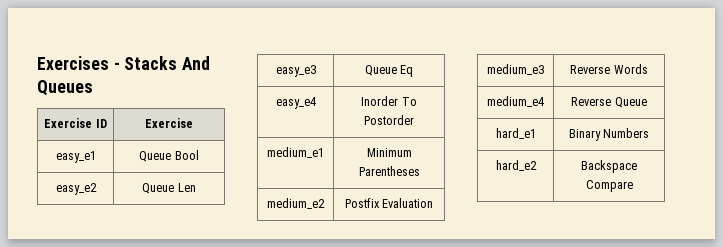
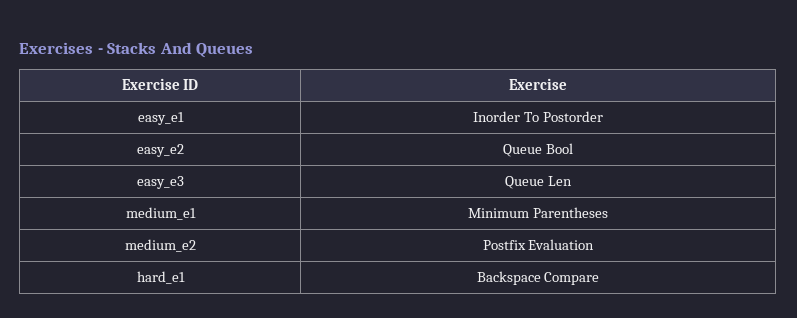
- easy_e1 | Queue Bool
+ easy_e1 | Inorder To Postorder
- easy_e2 | Queue Len
+ easy_e2 | Queue Bool
- easy_e3 | Queue Eq
- easy_e4 | Inorder To Postorder
+ easy_e3 | Queue Len
- medium_e3 | Reverse Words
- medium_e4 | Reverse Queue
- hard_e1 | Binary Numbers
- hard_e2 | Backspace Compare
+ hard_e1 | Backspace Compare

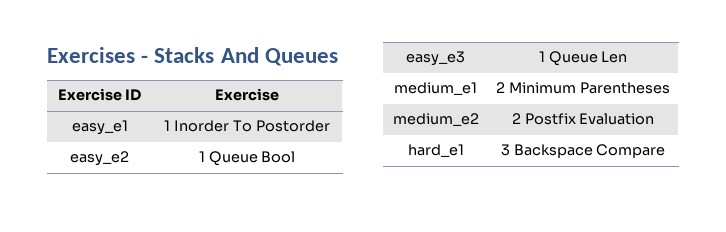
- easy_e1 | Inorder To Postorder
+ easy_e1 | 1 Inorder To Postorder
- easy_e2 | Queue Bool
+ easy_e2 | 1 Queue Bool
- easy_e3 | Queue Len
+ easy_e3 | 1 Queue Len
- medium_e1 | Minimum Parentheses
+ medium_e1 | 2 Minimum Parentheses
- medium_e2 | Postfix Evaluation
+ medium_e2 | 2 Postfix Evaluation
- hard_e1 | Backspace Compare
+ hard_e1 | 3 Backspace Compare

